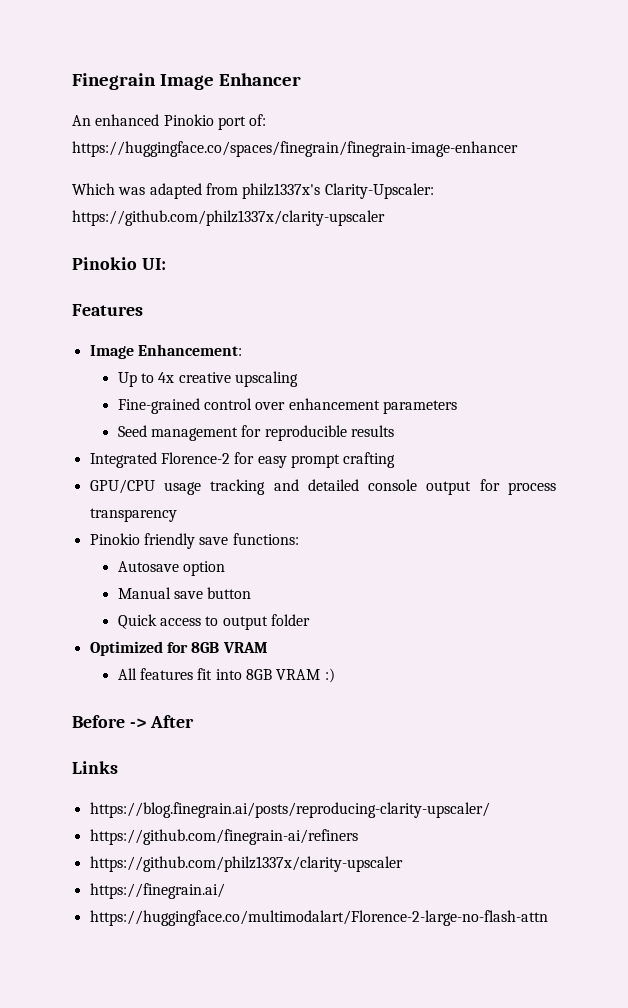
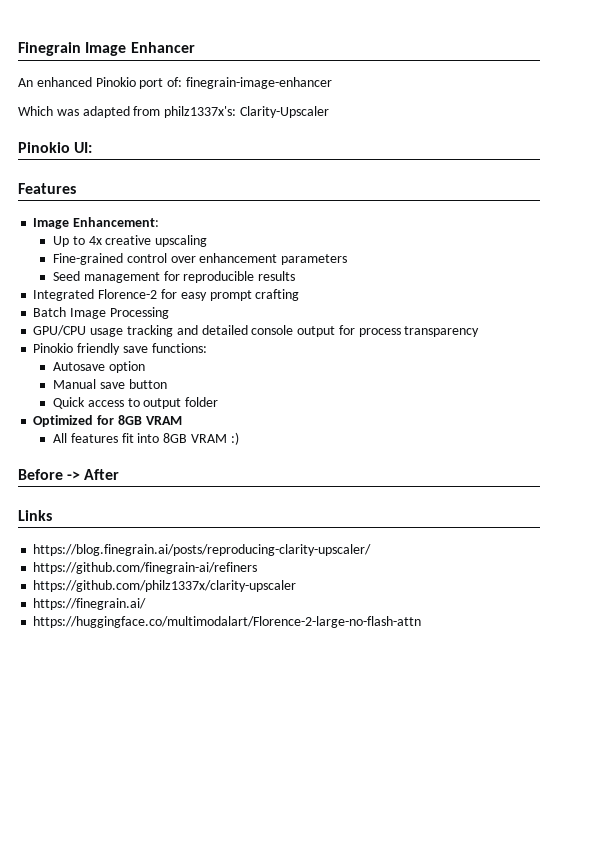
- An enhanced Pinokio port of: https://huggingface.co/spaces/finegrain/finegrain-image-enhancer
+ An enhanced Pinokio port of: finegrain-image-enhancer
- Which was adapted from philz1337x's Clarity-Upscaler: https://github.com/philz1337x/clarity-upscaler
+ Which was adapted from philz1337x's: Clarity-Upscaler
+ Batch Image Processing

